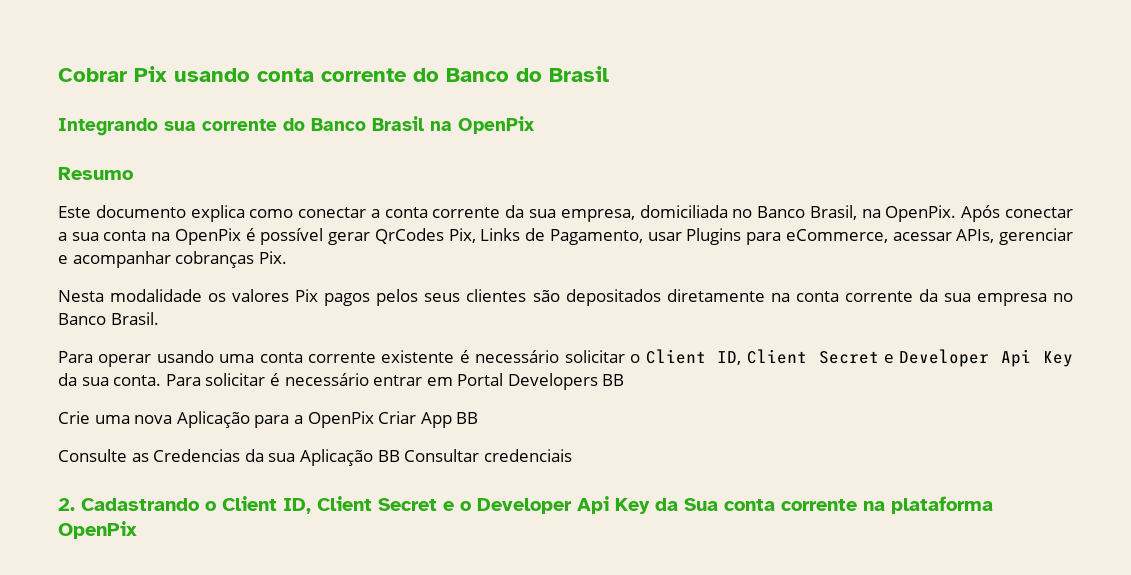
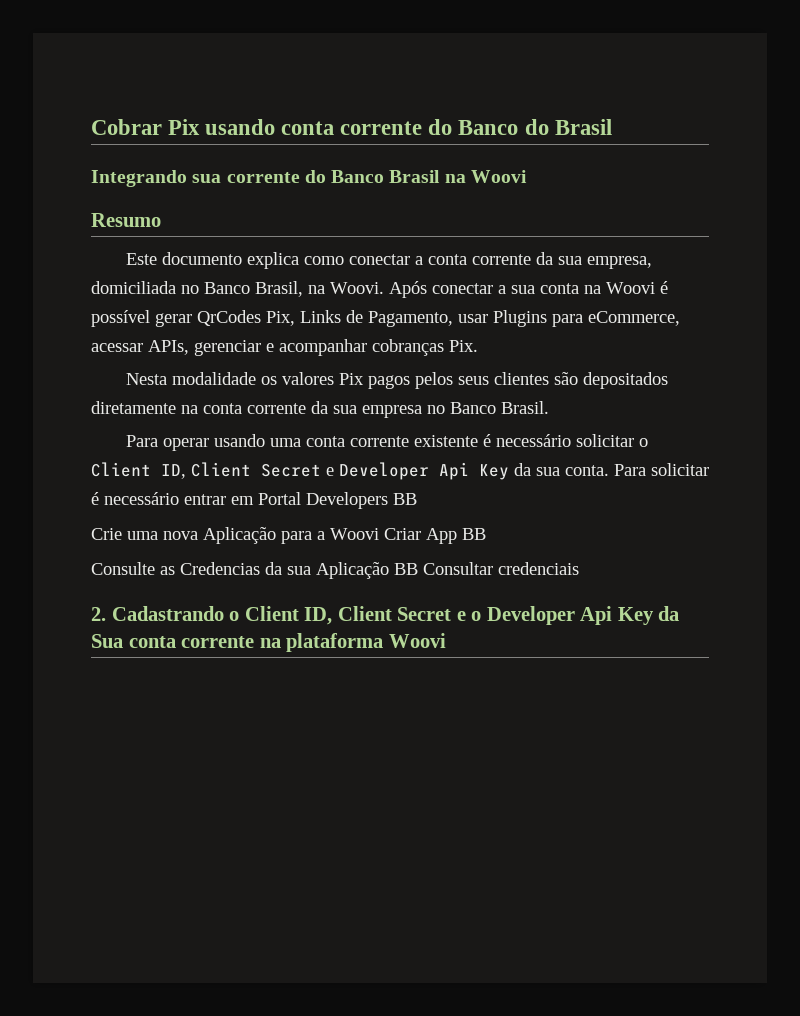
- Integrando sua corrente do Banco Brasil na OpenPix
+ Integrando sua corrente do Banco Brasil na Woovi
- Este documento explica como conectar a conta corrente da sua empresa, domiciliada no Banco Brasil, na OpenPix.
+ Este documento explica como conectar a conta corrente da sua empresa, domiciliada no Banco Brasil, na Woovi.
- Após conectar a sua conta na OpenPix é possível gerar QrCodes Pix, Links de Pagamento, usar Plugins para eCommerce, acessar APIs, gerenciar e acompanhar cobranças Pix.
+ Após conectar a sua conta na Woovi é possível gerar QrCodes Pix, Links de Pagamento, usar Plugins para eCommerce, acessar APIs, gerenciar e acompanhar cobranças Pix.
- Crie uma nova Aplicação para a OpenPix Criar App BB
+ Crie uma nova Aplicação para a Woovi Criar App BB
- 2. Cadastrando o Client ID, Client Secret e o Developer Api Key da Sua conta corrente na plataforma OpenPix
+ 2. Cadastrando o Client ID, Client Secret e o Developer Api Key da Sua conta corrente na plataforma Woovi

